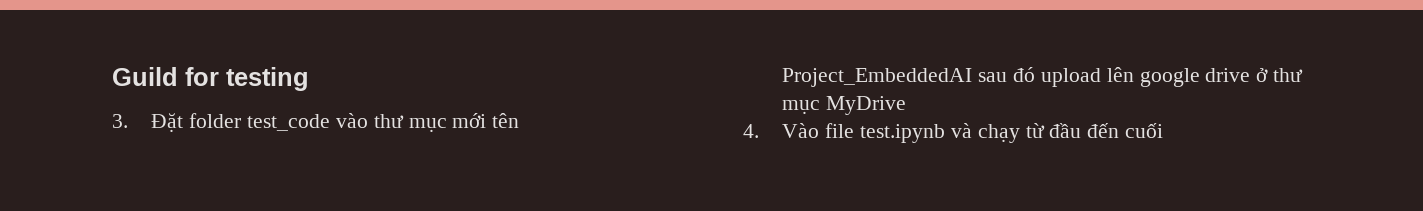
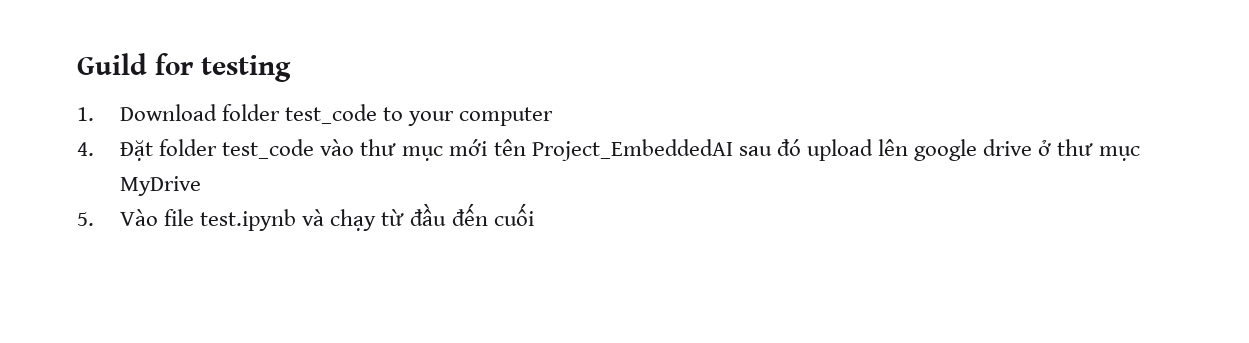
- 3. Đặt folder test_code vào thư mục mới tên Project_EmbeddedAI sau đó upload lên google drive ở thư mục MyDrive
+ 1. Download folder test_code to your computer
+ 4. Đặt folder test_code vào thư mục mới tên Project_EmbeddedAI sau đó upload lên google drive ở thư mục MyDrive
- 4. Vào file test.ipynb và chạy từ đầu đến cuối
+ 5. Vào file test.ipynb và chạy từ đầu đến cuối

